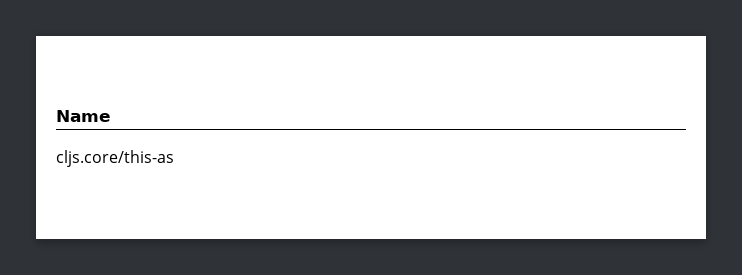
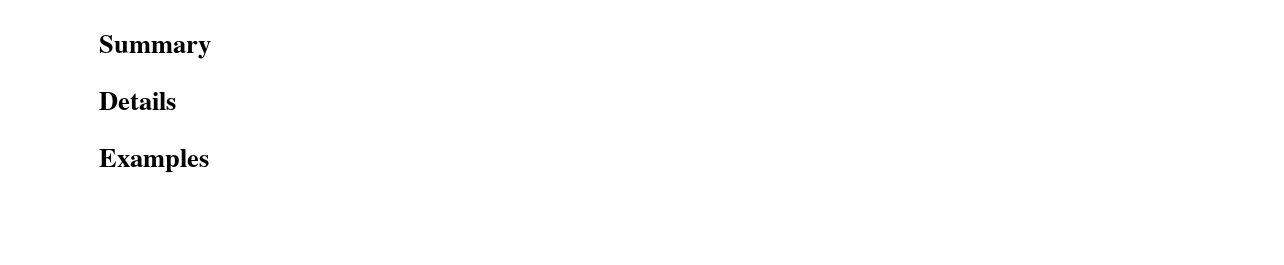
- Name
- cljs.core/this-as
+ Summary
+ Details
+ Examples

